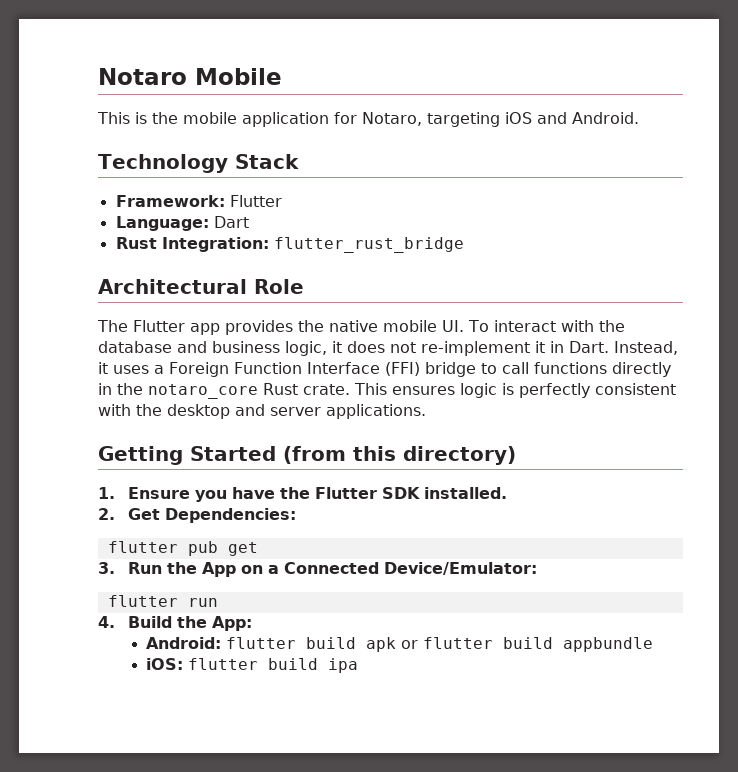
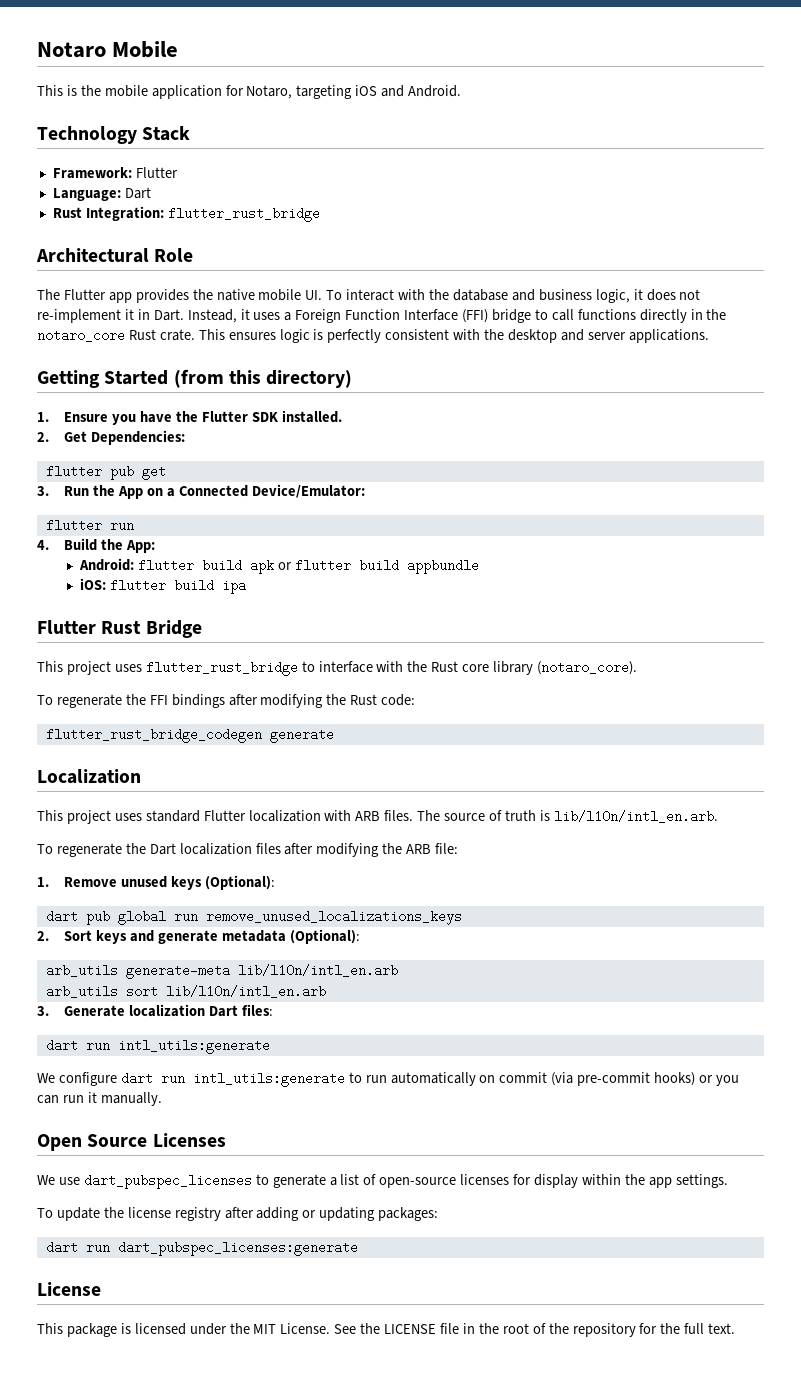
+ Flutter Rust Bridge
+ This project uses flutter_rust_bridge to interface with the Rust core library (notaro_core).
+ To regenerate the FFI bindings after modifying the Rust code:
+ flutter_rust_bridge_codegen generate
+ Localization
+ This project uses standard Flutter localization with ARB files. The source of truth is lib/l10n/intl_en.arb.
+ To regenerate the Dart localization files after modifying the ARB file:
+ 1. Remove unused keys (Optional):
+ dart pub global run remove_unused_localizations_keys
+ 2. Sort keys and generate metadata (Optional):
+ arb_utils generate-meta lib/l10n/intl_en.arb
+ arb_utils sort lib/l10n/intl_en.arb
+ 3. Generate localization Dart files:
+ dart run intl_utils:generate
+ We configure dart run intl_utils:generate to run automatically on commit (via pre-commit hooks) or you can run it manually.
+ Open Source Licenses
+ We use dart_pubspec_licenses to generate a list of open-source licenses for display within the app settings.
+ To update the license registry after adding or updating packages:
+ dart run dart_pubspec_licenses:generate
+ License
+ This package is licensed under the MIT License. See the LICENSE file in the root of the repository for the full text.

